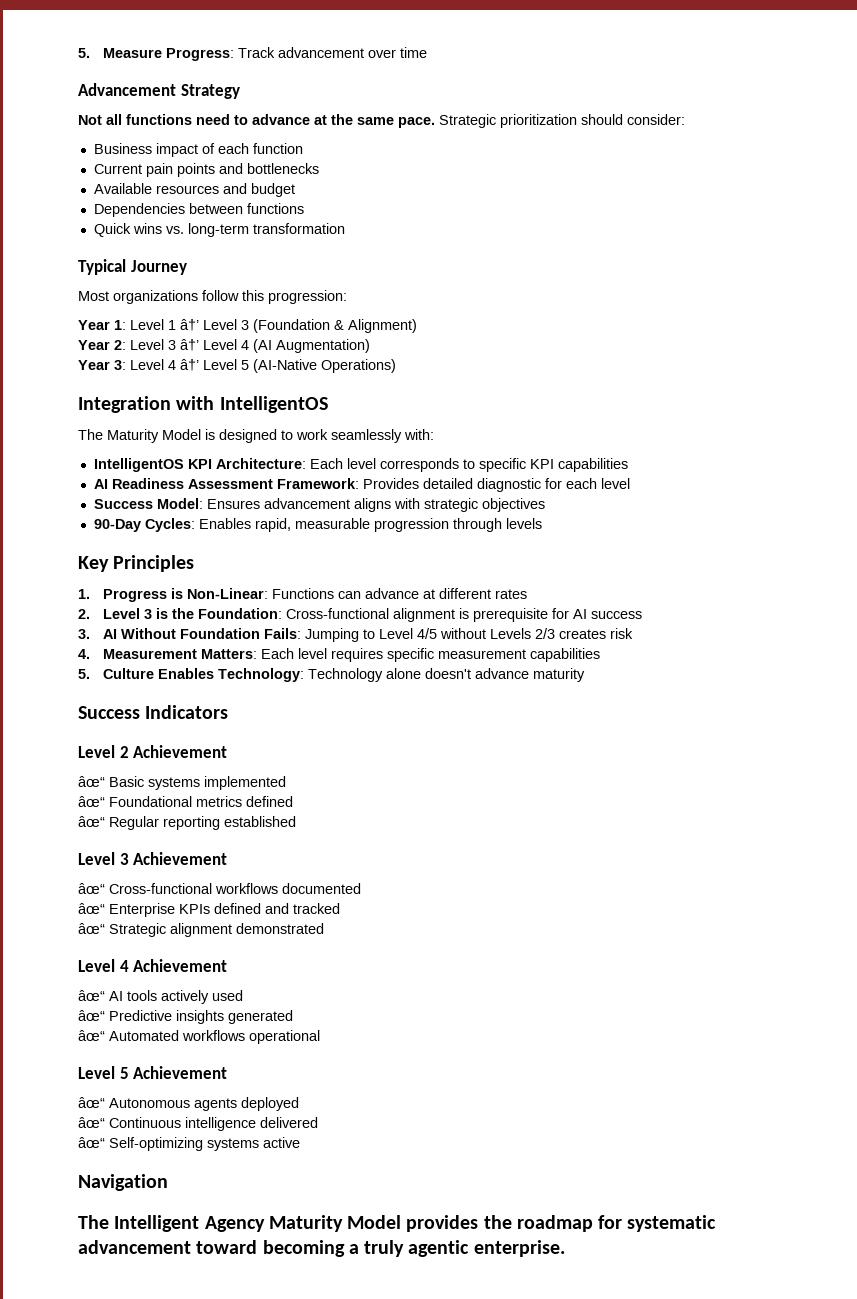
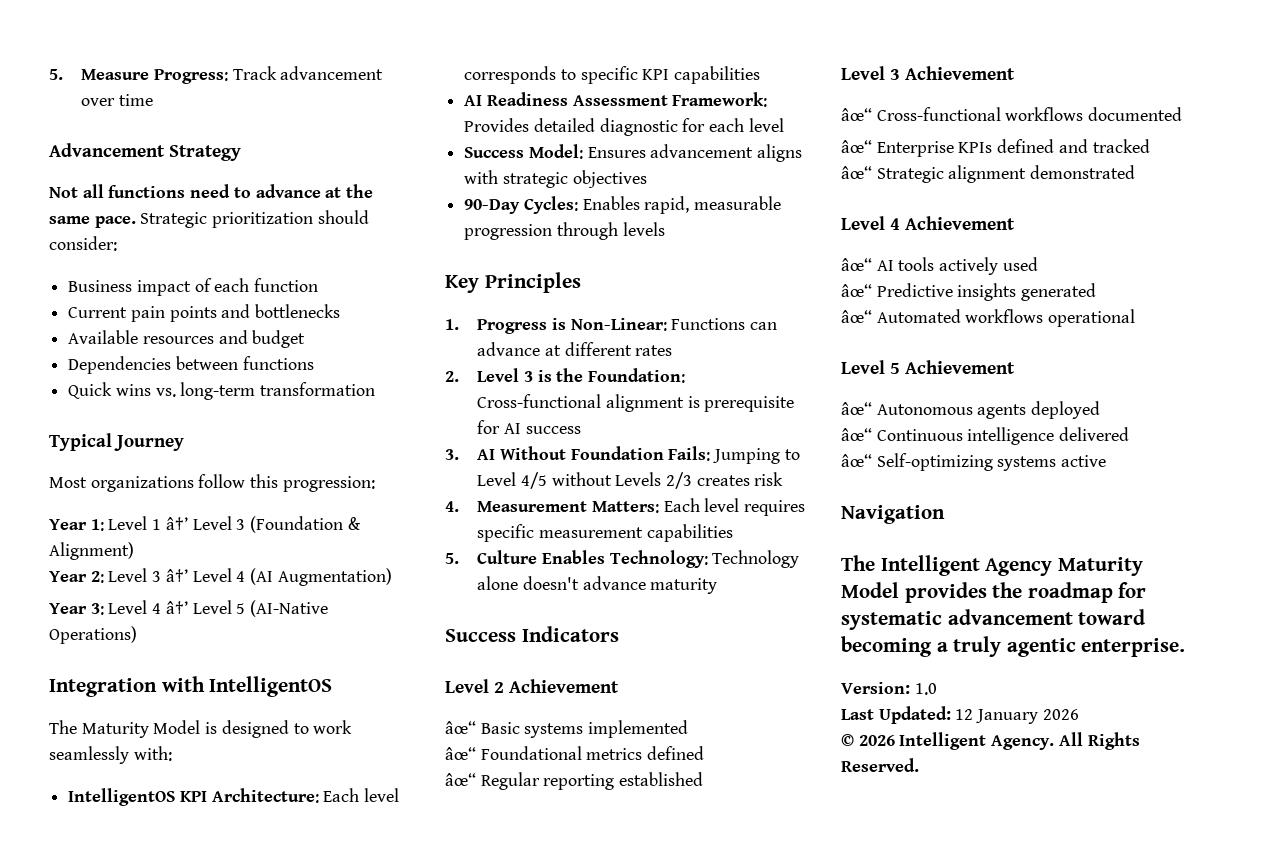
+ Version: 1.0
+ Last Updated: 12 January 2026
+ © 2026 Intelligent Agency. All Rights Reserved.

